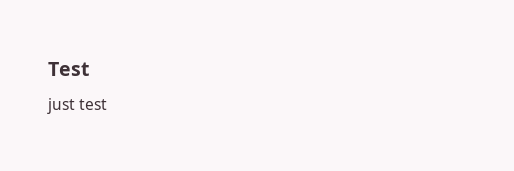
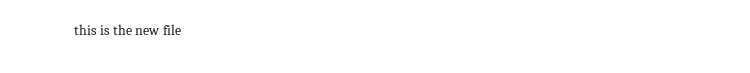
- Test
- just test
+ this is the new file

